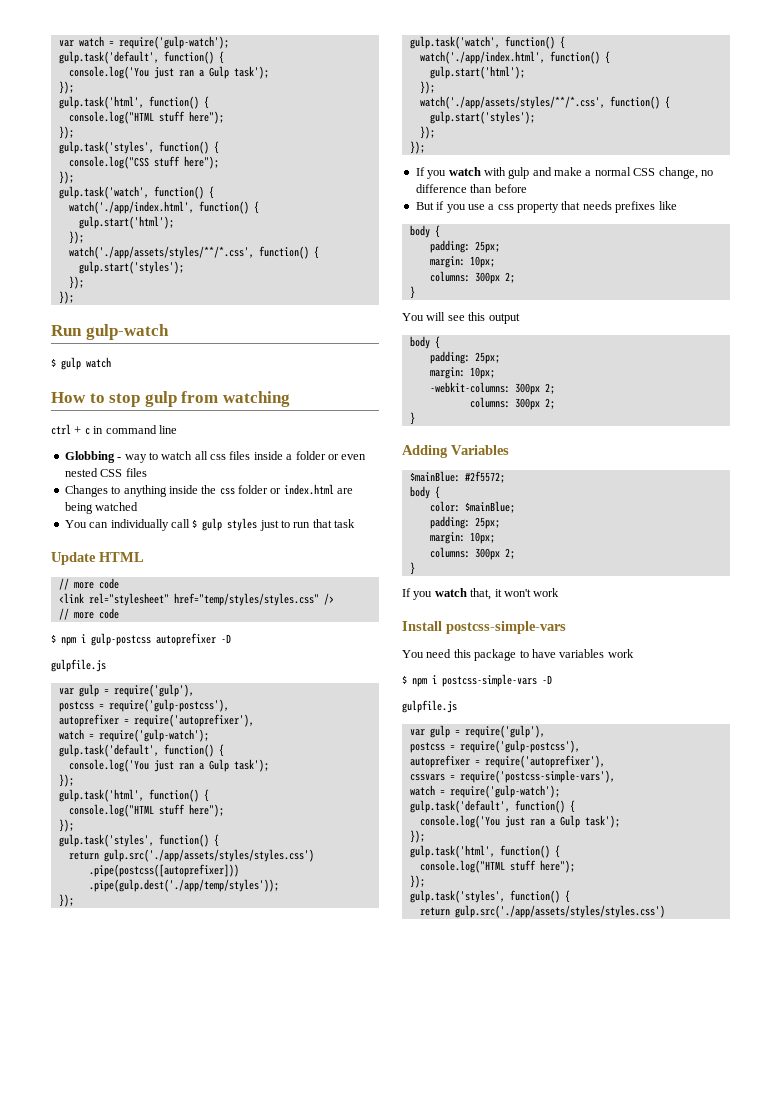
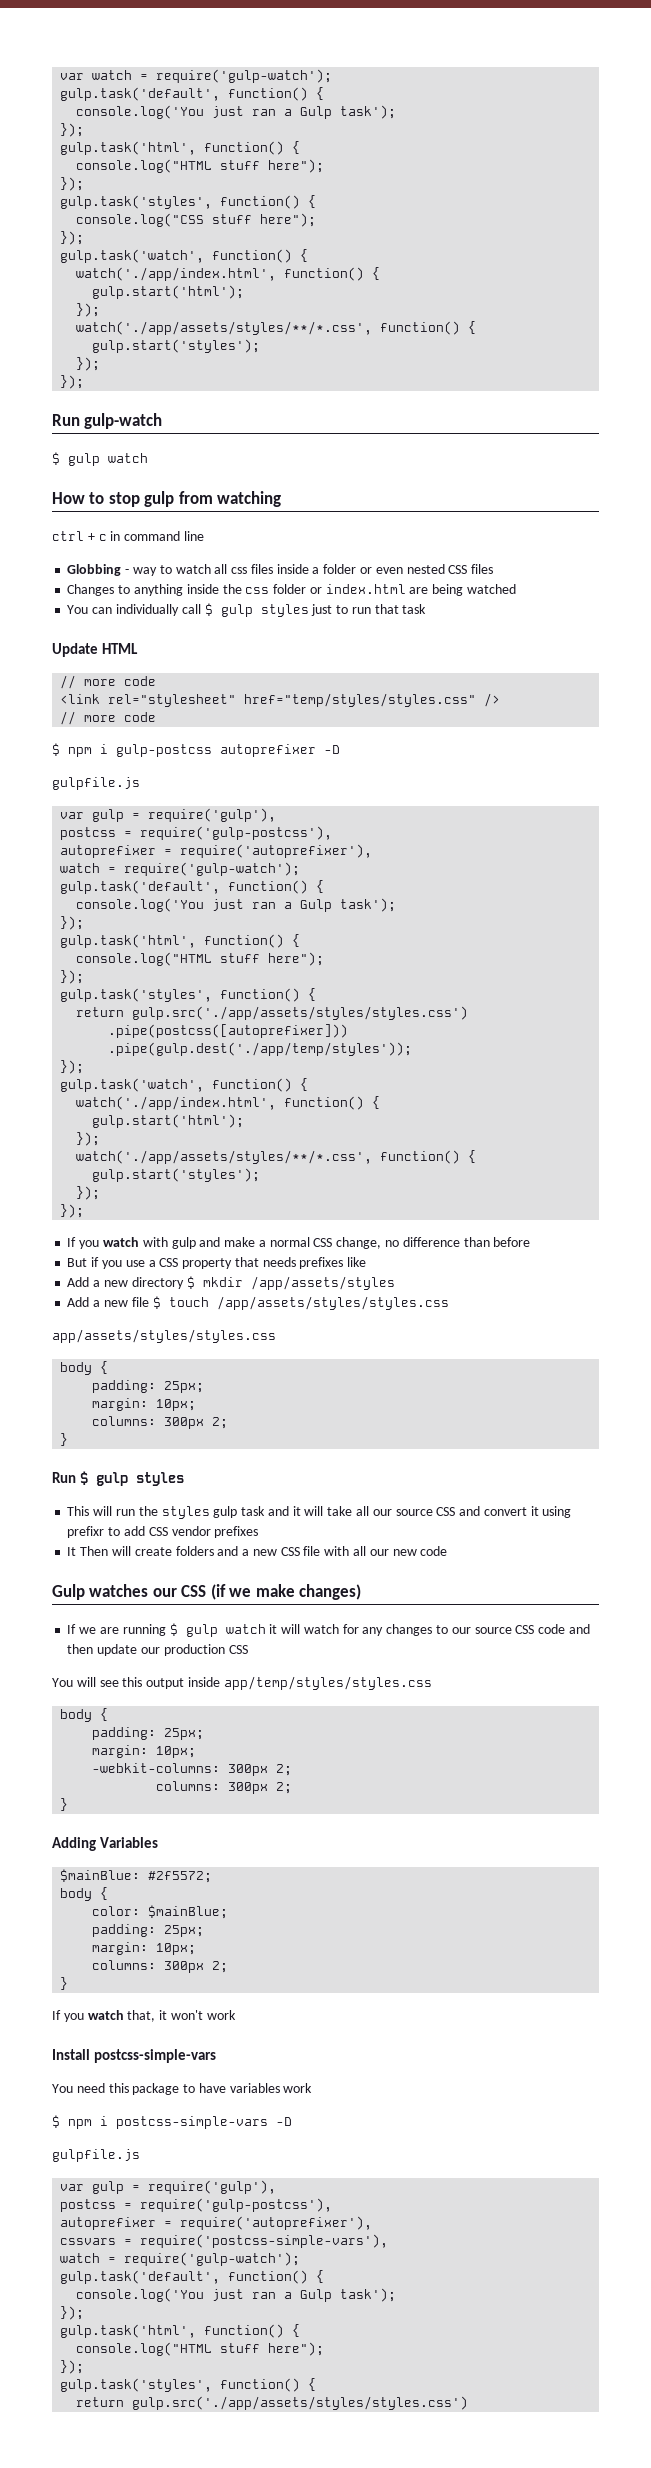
- But if you use a css property that needs prefixes like
+ But if you use a CSS property that needs prefixes like
+ Add a new directory $ mkdir /app/assets/styles
+ Add a new file $ touch /app/assets/styles/styles.css
+ app/assets/styles/styles.css
+ Run $ gulp styles
+ This will run the styles gulp task and it will take all our source CSS and convert it using prefixr to add CSS vendor prefixes
+ It Then will create folders and a new CSS file with all our new code
+ Gulp watches our CSS (if we make changes)
+ If we are running $ gulp watch it will watch for any changes to our source CSS code and then update our production CSS
- You will see this output
+ You will see this output inside app/temp/styles/styles.css

